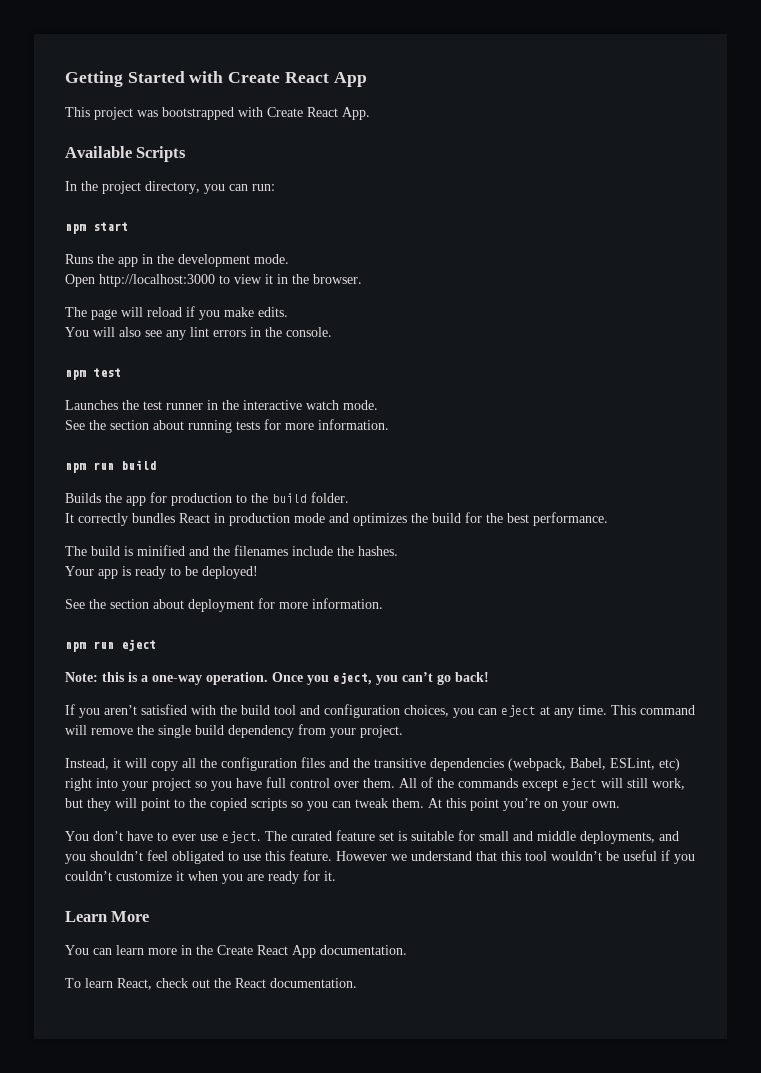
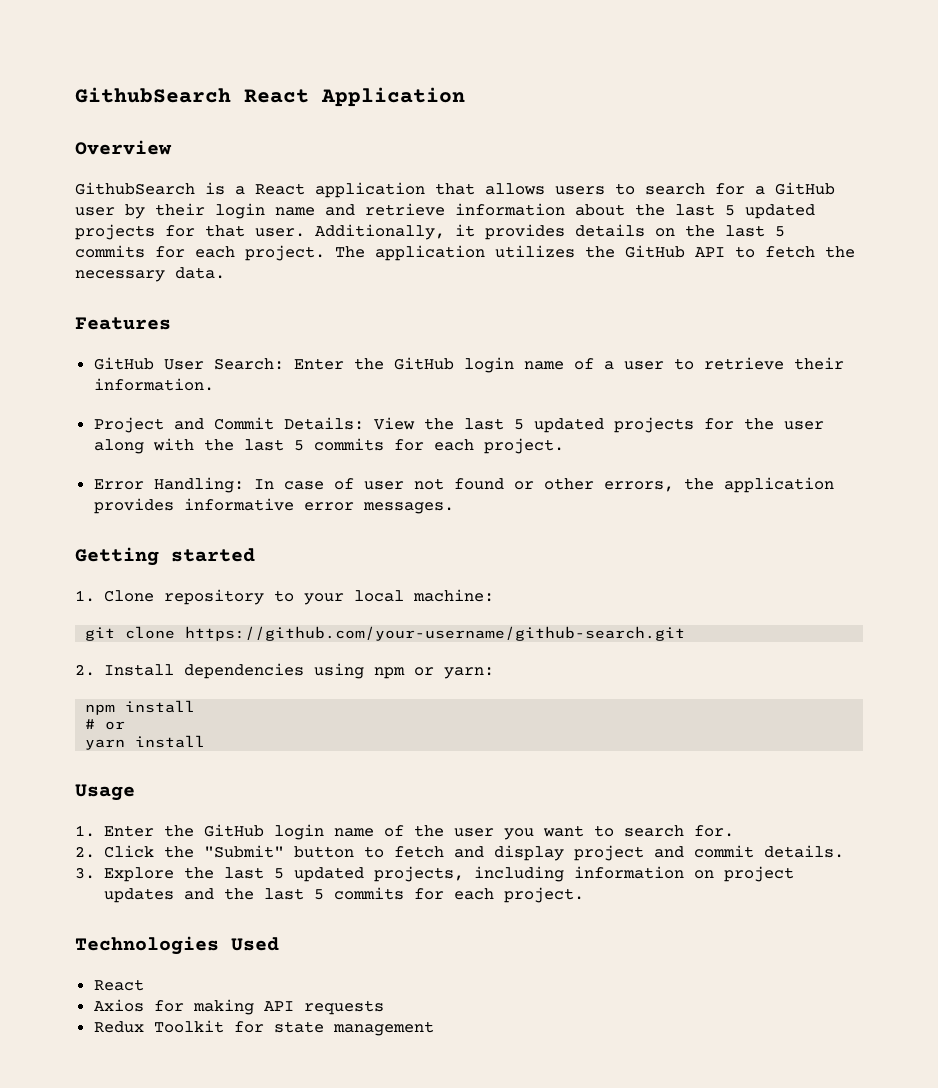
- Getting Started with Create React App
- This project was bootstrapped with Create React App.
- Available Scripts
- In the project directory, you can run:
- npm start
- Runs the app in the development mode.
- Open http://localhost:3000 to view it in the browser.
- The page will reload if you make edits.
- You will also see any lint errors in the console.
- npm test
- Launches the test runner in the interactive watch mode.
- See the section about running tests for more information.
- npm run build
- Builds the app for production to the build folder.
- It correctly bundles React in production mode and optimizes the build for the best performance.
- The build is minified and the filenames include the hashes.
- Your app is ready to be deployed!
- See the section about deployment for more information.
- npm run eject
- Note: this is a one-way operation. Once you eject, you can’t go back!
- If you aren’t satisfied with the build tool and configuration choices, you can eject at any time. This command will remove the single build dependency from your project.
- Instead, it will copy all the configuration files and the transitive dependencies (webpack, Babel, ESLint, etc) right into your project so you have full control over them. All of the commands except eject will still work, but they will point to the copied scripts so you can tweak them. At this point you’re on your own.
- You don’t have to ever use eject. The curated feature set is suitable for small and middle deployments, and you shouldn’t feel obligated to use this feature. However we understand that this tool wouldn’t be useful if you couldn’t customize it when you are ready for it.
- Learn More
- You can learn more in the Create React App documentation.
- To learn React, check out the React documentation.
+ GithubSearch React Application
+ Overview
+ GithubSearch is a React application that allows users to search for a GitHub user by their login name and retrieve information about the last 5 updated projects for that user. Additionally, it provides details on the last 5 commits for each project. The application utilizes the GitHub API to fetch the necessary data.
+ Features
+ GitHub User Search: Enter the GitHub login name of a user to retrieve their information.
+ Project and Commit Details: View the last 5 updated projects for the user along with the last 5 commits for each project.
+ Error Handling: In case of user not found or other errors, the application provides informative error messages.
+ Getting started
+ 1. Clone repository to your local machine:
+ git clone https://github.com/your-username/github-search.git
+ 2. Install dependencies using npm or yarn:
+ npm install
+ # or
+ yarn install
+ Usage
+ 1. Enter the GitHub login name of the user you want to search for.
+ 2. Click the "Submit" button to fetch and display project and commit details.
+ 3. Explore the last 5 updated projects, including information on project updates and the last 5 commits for each project.
+ Technologies Used
+ React
+ Axios for making API requests
+ Redux Toolkit for state management

